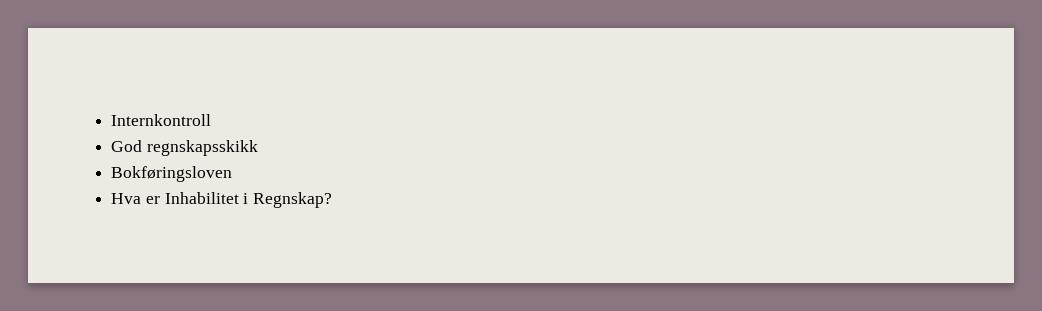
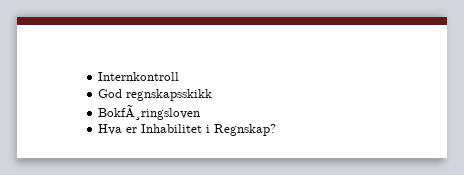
- Bokføringsloven
+ BokfÃ¸ringsloven

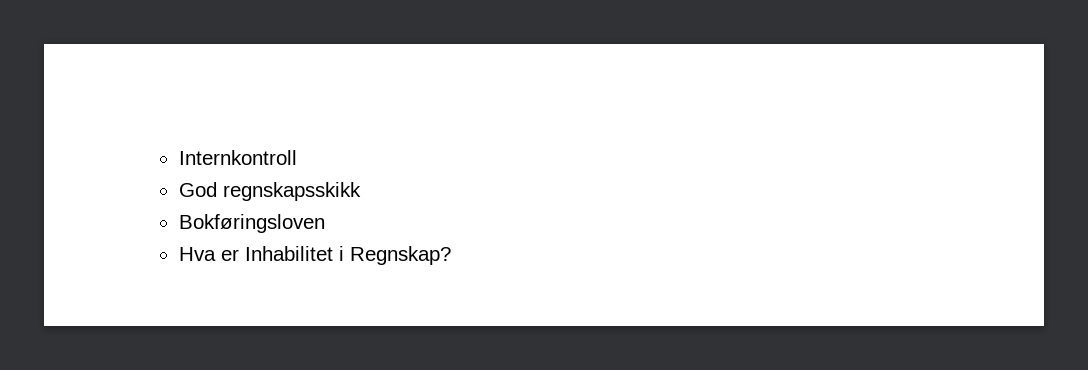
- BokfÃ¸ringsloven
+ Bokføringsloven

